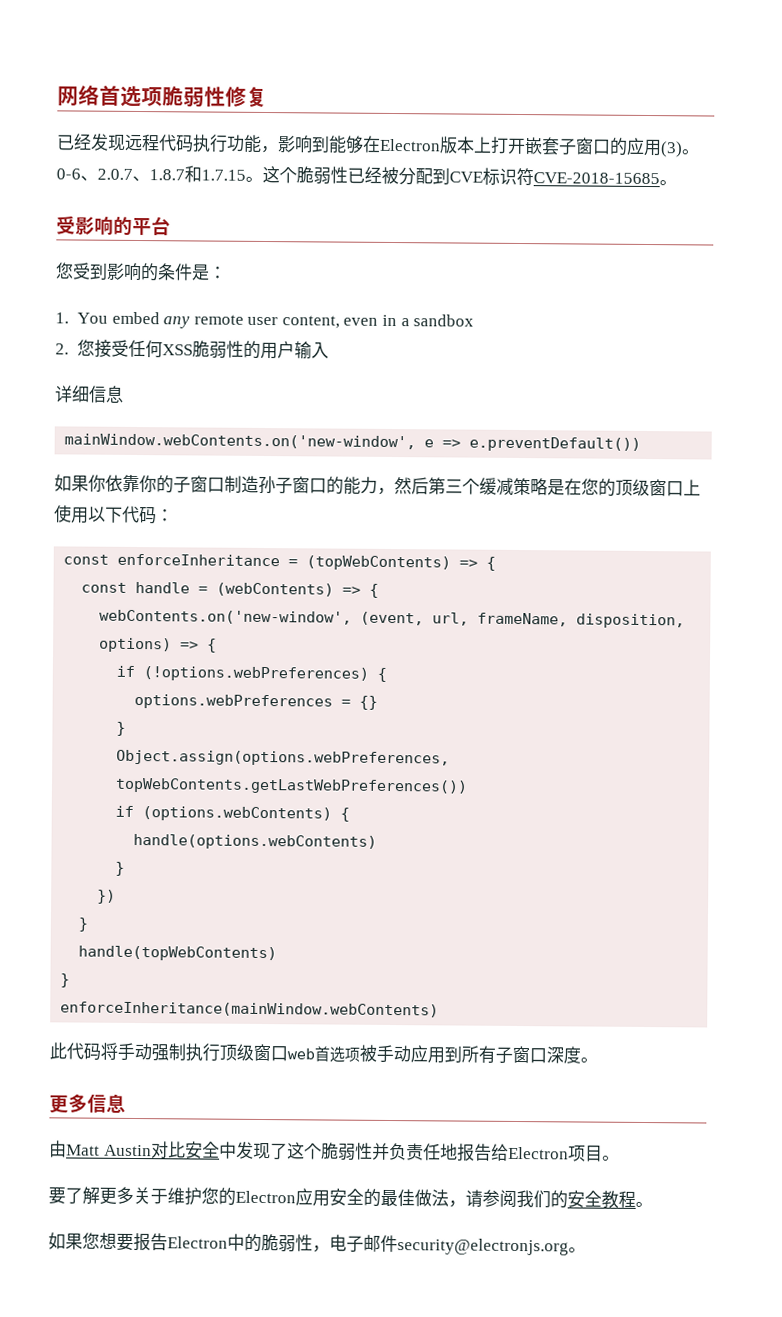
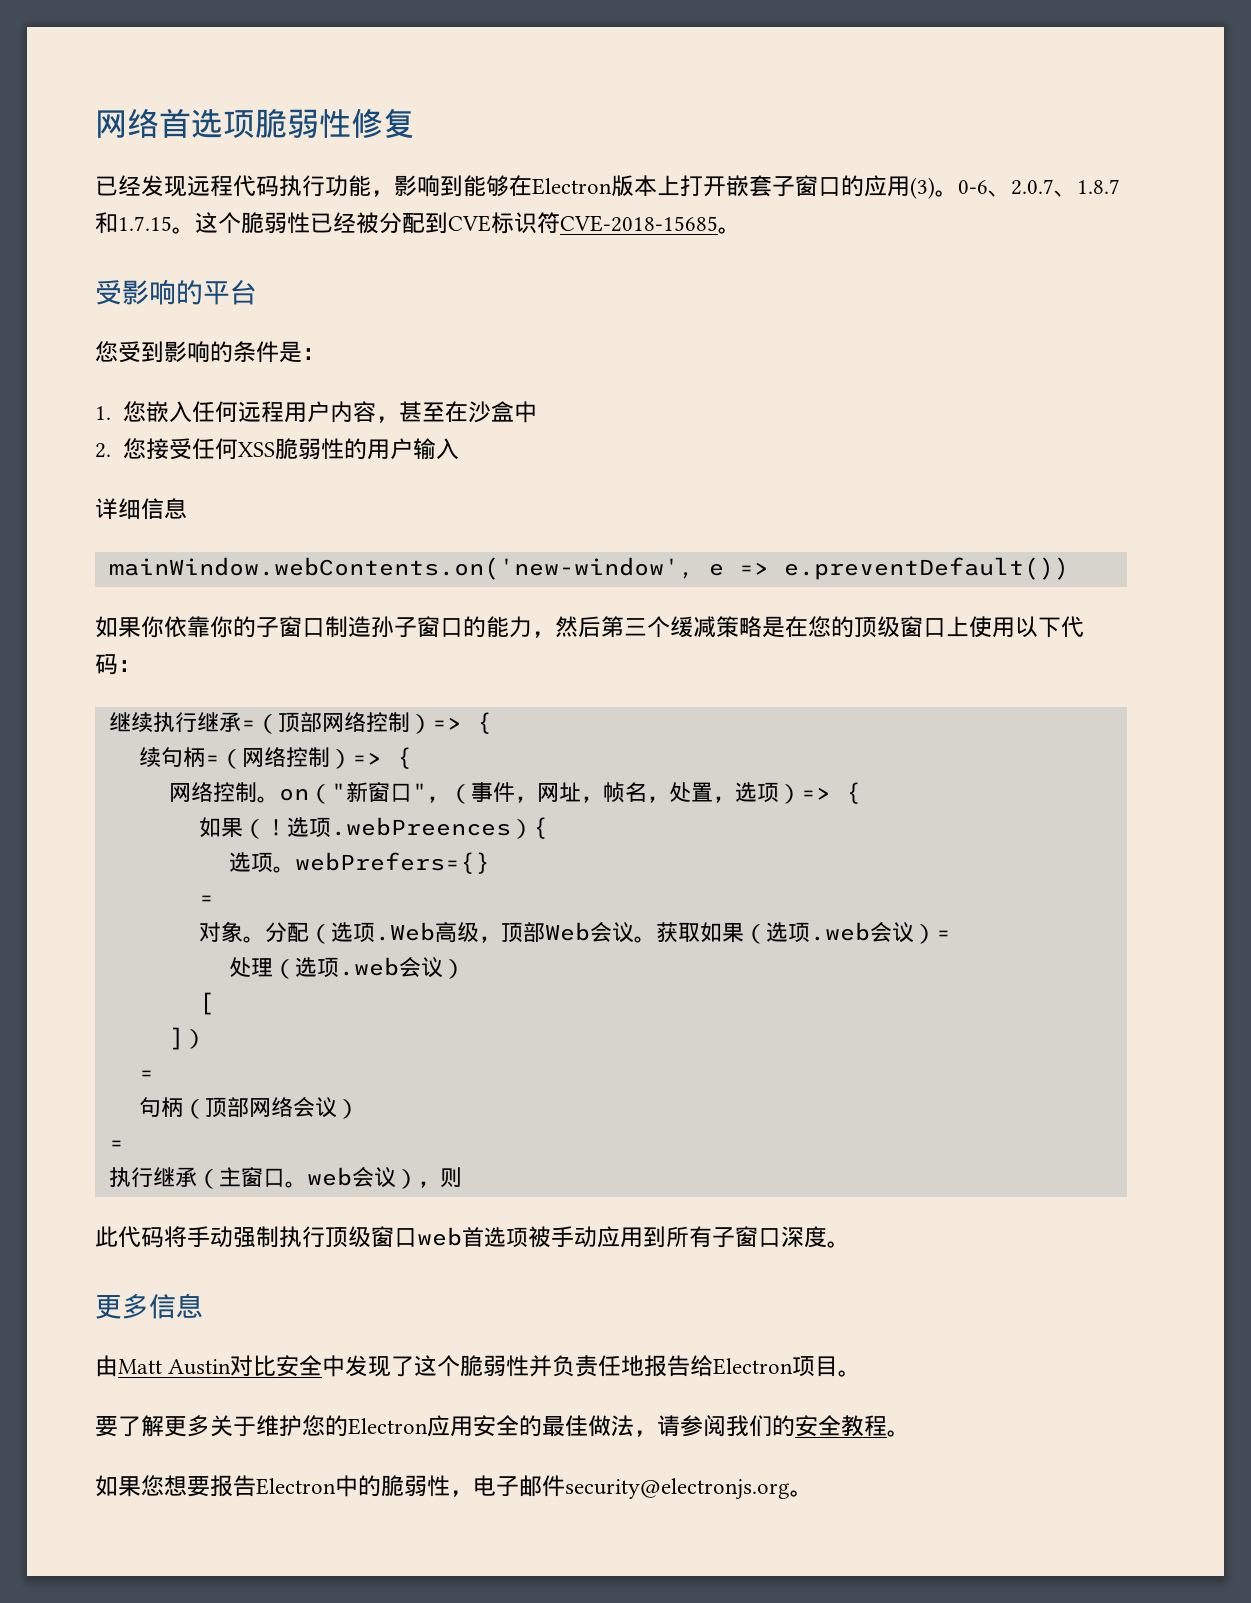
- 1. You embed any remote user content, even in a sandbox
+ 1.您嵌入任何远程用户内容，甚至在沙盒中
- const enforceInheritance = (topWebContents) => {
- const handle = (webContents) => {
- webContents.on('new-window', (event, url, frameName, disposition, options) => {
- if (!options.webPreferences) {
- options.webPreferences = {}
- }
- Object.assign(options.webPreferences, topWebContents.getLastWebPreferences())
- if (options.webContents) {
- handle(options.webContents)
- }
- })
- }
- handle(topWebContents)
- }
- enforceInheritance(mainWindow.webContents)
+ 继续执行继承=（顶部网络控制）=> {
+ 续句柄=（网络控制）=> {
+ 网络控制。on（"新窗口"，（事件，网址，帧名，处置，选项）=> {
+ 如果（！选项.webPreences）{
+ 选项。webPrefers={}
+ =
+ 对象。分配（选项.Web高级，顶部Web会议。获取如果（选项.web会议）=
+ 处理（选项.web会议）
+ [
+ ]）
+ =
+ 句柄（顶部网络会议）
+ =
+ 执行继承（主窗口。web会议），则

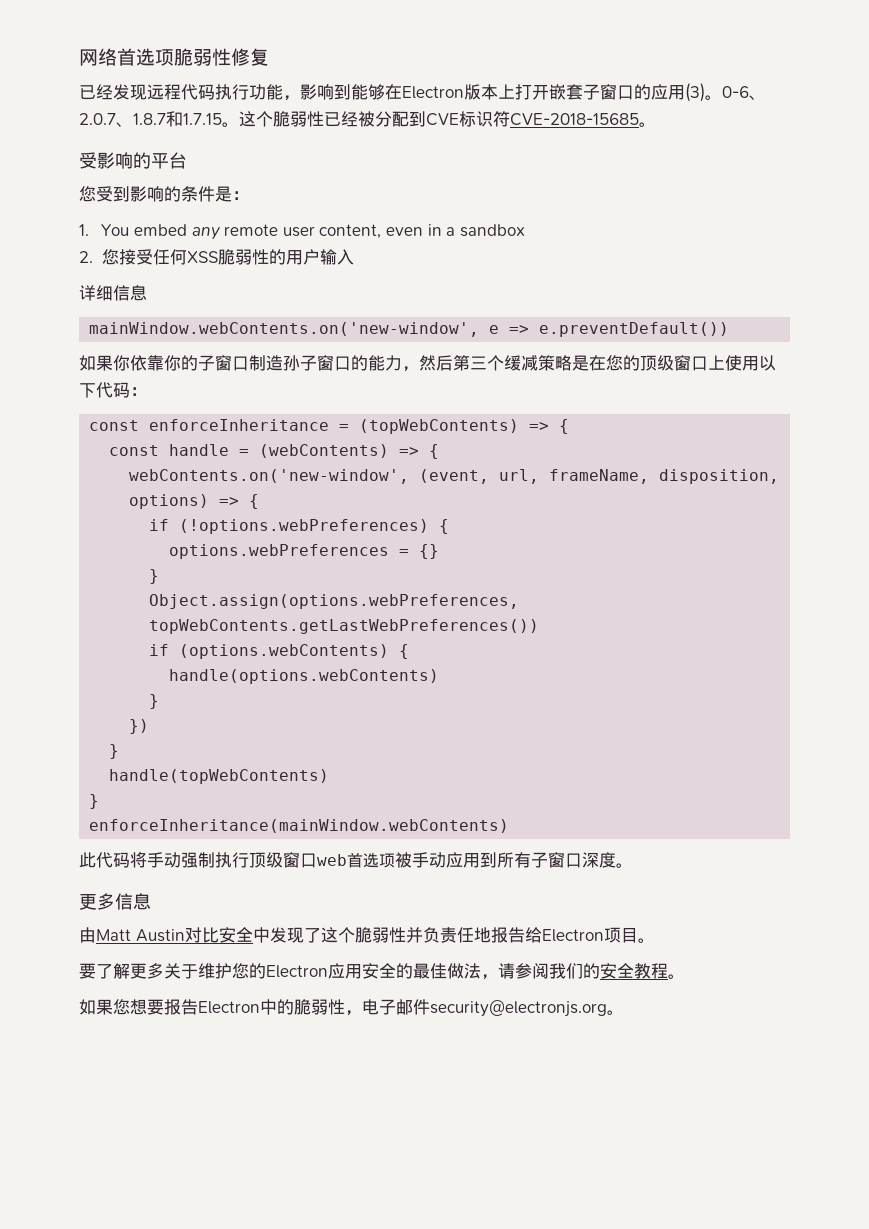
- 1.您嵌入任何远程用户内容，甚至在沙盒中
+ 1. You embed any remote user content, even in a sandbox
- 继续执行继承=（顶部网络控制）=> {
- 续句柄=（网络控制）=> {
- 网络控制。on（"新窗口"，（事件，网址，帧名，处置，选项）=> {
- 如果（！选项.webPreences）{
- 选项。webPrefers={}
- =
- 对象。分配（选项.Web高级，顶部Web会议。获取如果（选项.web会议）=
- 处理（选项.web会议）
- [
- ]）
- =
- 句柄（顶部网络会议）
- =
- 执行继承（主窗口。web会议），则
+ const enforceInheritance = (topWebContents) => {
+ const handle = (webContents) => {
+ webContents.on('new-window', (event, url, frameName, disposition, options) => {
+ if (!options.webPreferences) {
+ options.webPreferences = {}
+ }
+ Object.assign(options.webPreferences, topWebContents.getLastWebPreferences())
+ if (options.webContents) {
+ handle(options.webContents)
+ }
+ })
+ }
+ handle(topWebContents)
+ }
+ enforceInheritance(mainWindow.webContents)

